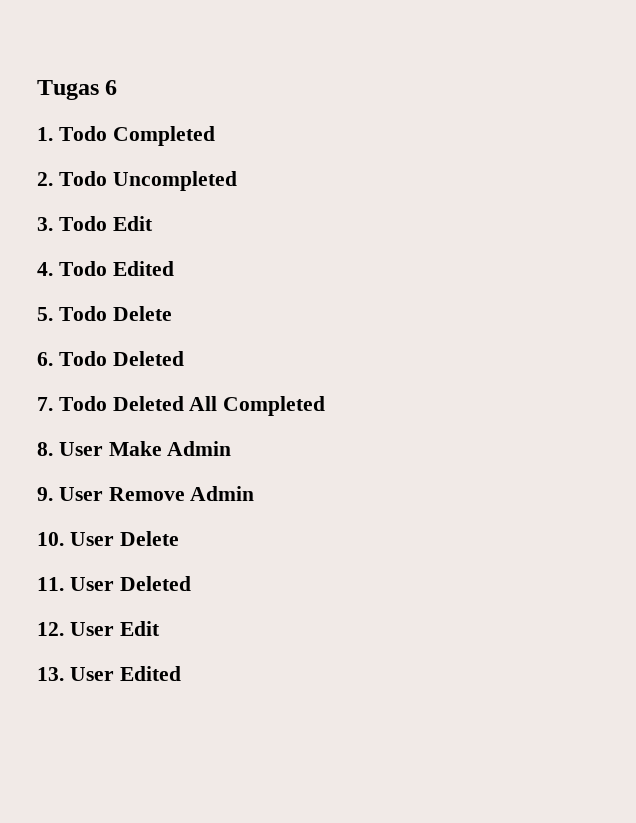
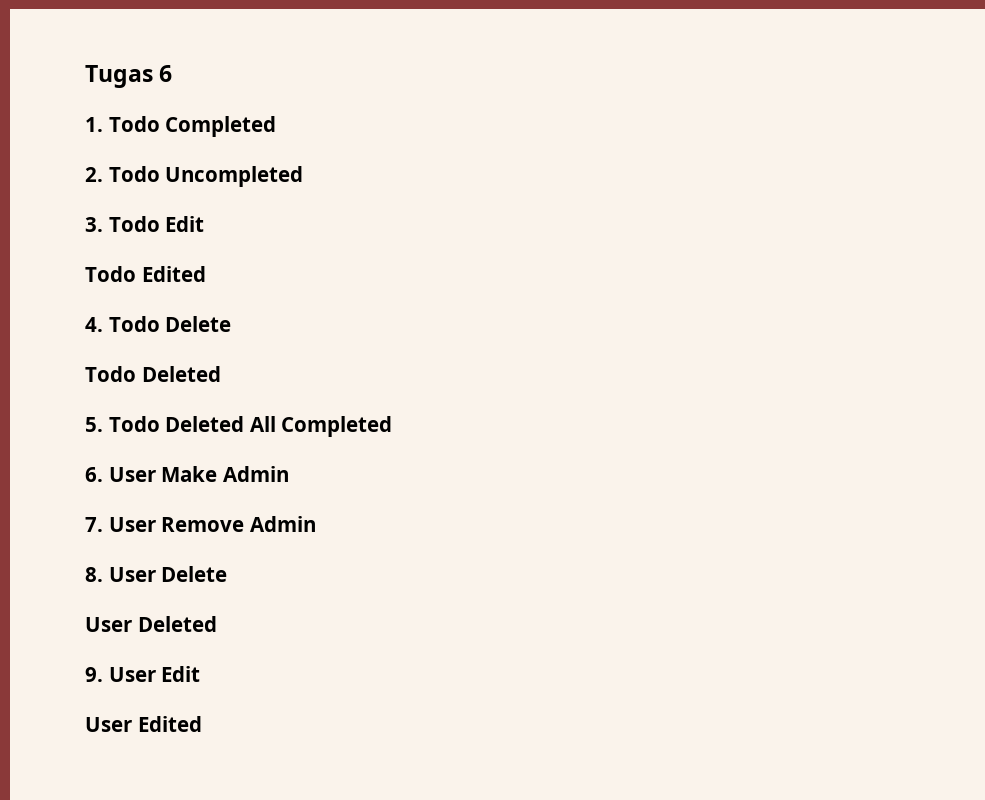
- 4. Todo Edited
+ Todo Edited
- 5. Todo Delete
- 6. Todo Deleted
+ 4. Todo Delete
+ Todo Deleted
- 7. Todo Deleted All Completed
+ 5. Todo Deleted All Completed
- 8. User Make Admin
+ 6. User Make Admin
- 9. User Remove Admin
+ 7. User Remove Admin
- 10. User Delete
+ 8. User Delete
- 11. User Deleted
+ User Deleted
- 12. User Edit
+ 9. User Edit
- 13. User Edited
+ User Edited

